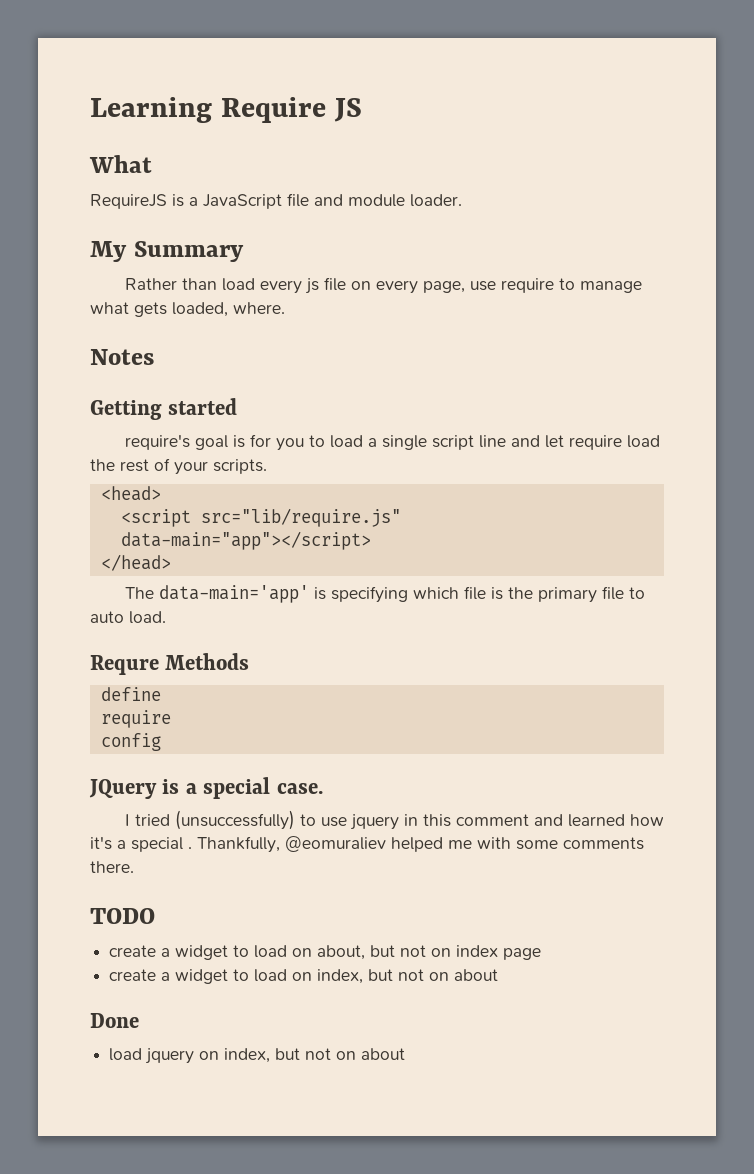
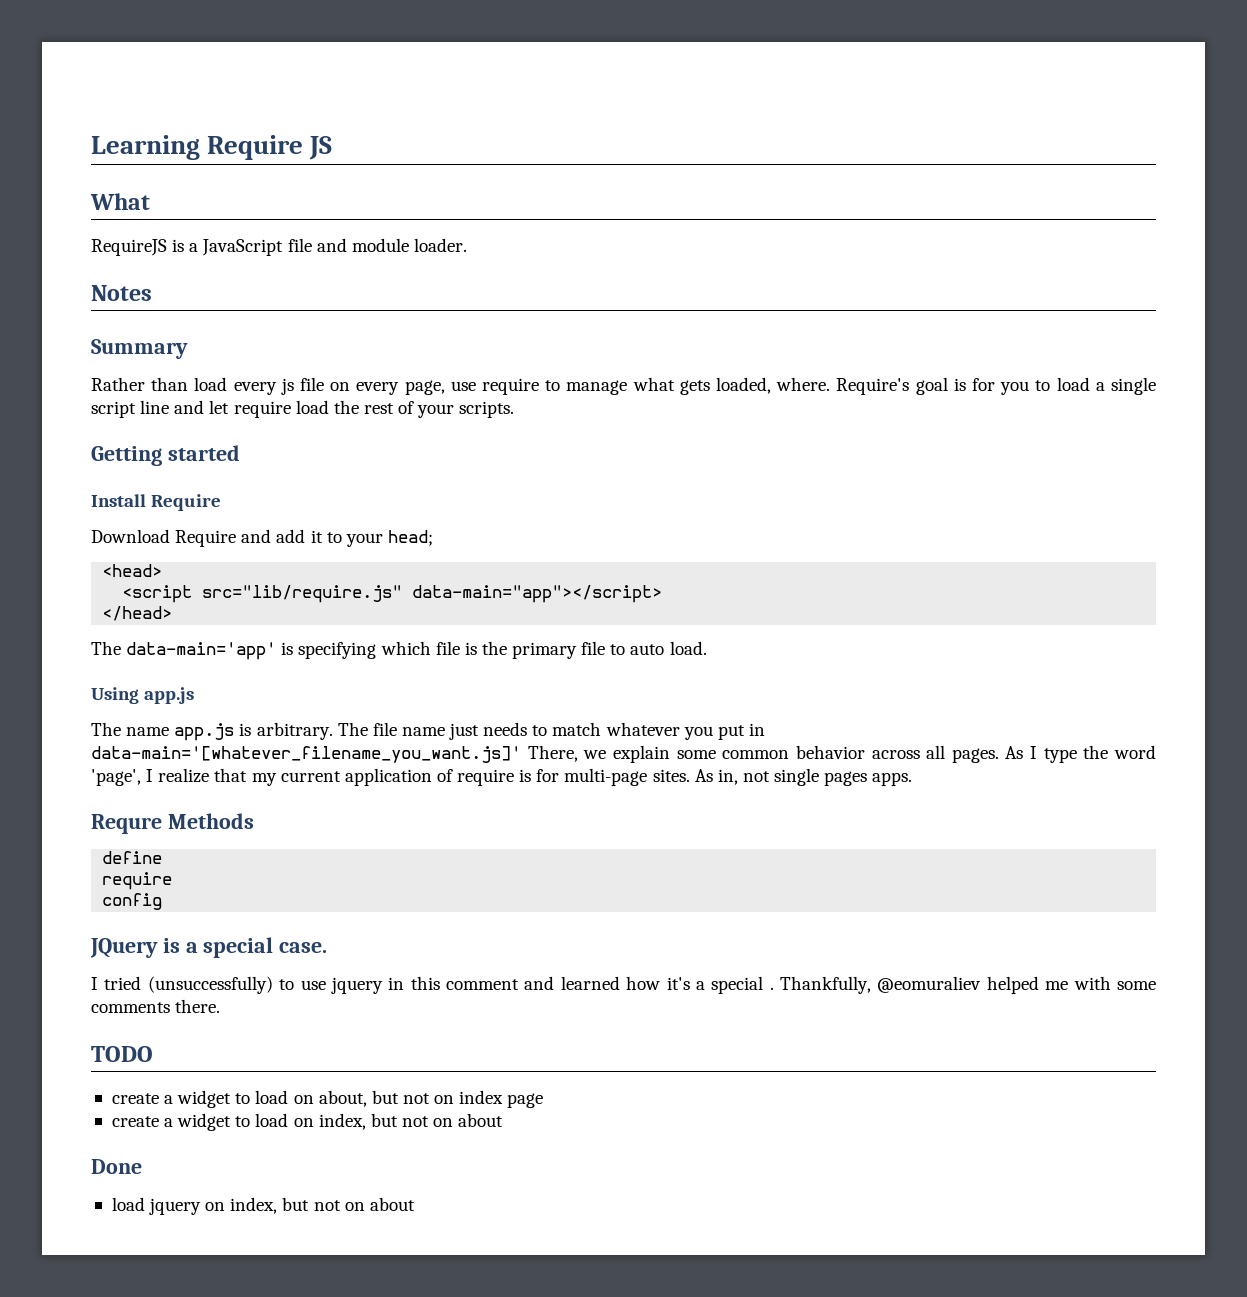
- My Summary
+ Notes
+ Summary
- Rather than load every js file on every page, use require to manage what gets loaded, where.
- Notes
- Getting started
- require's goal is for you to load a single script line and let require load the rest of your scripts.
+ Rather than load every js file on every page, use require to manage what gets loaded, where. Require's goal is for you to load a single script line and let require load the rest of your scripts.
+ Getting started
+ Install Require
+ Download Require and add it to your head;
+ Using app.js
+ The name app.js is arbitrary. The file name just needs to match whatever you put in data-main='[whatever_filename_you_want.js]' There, we explain some common behavior across all pages. As I type the word 'page', I realize that my current application of require is for multi-page sites. As in, not single pages apps.

